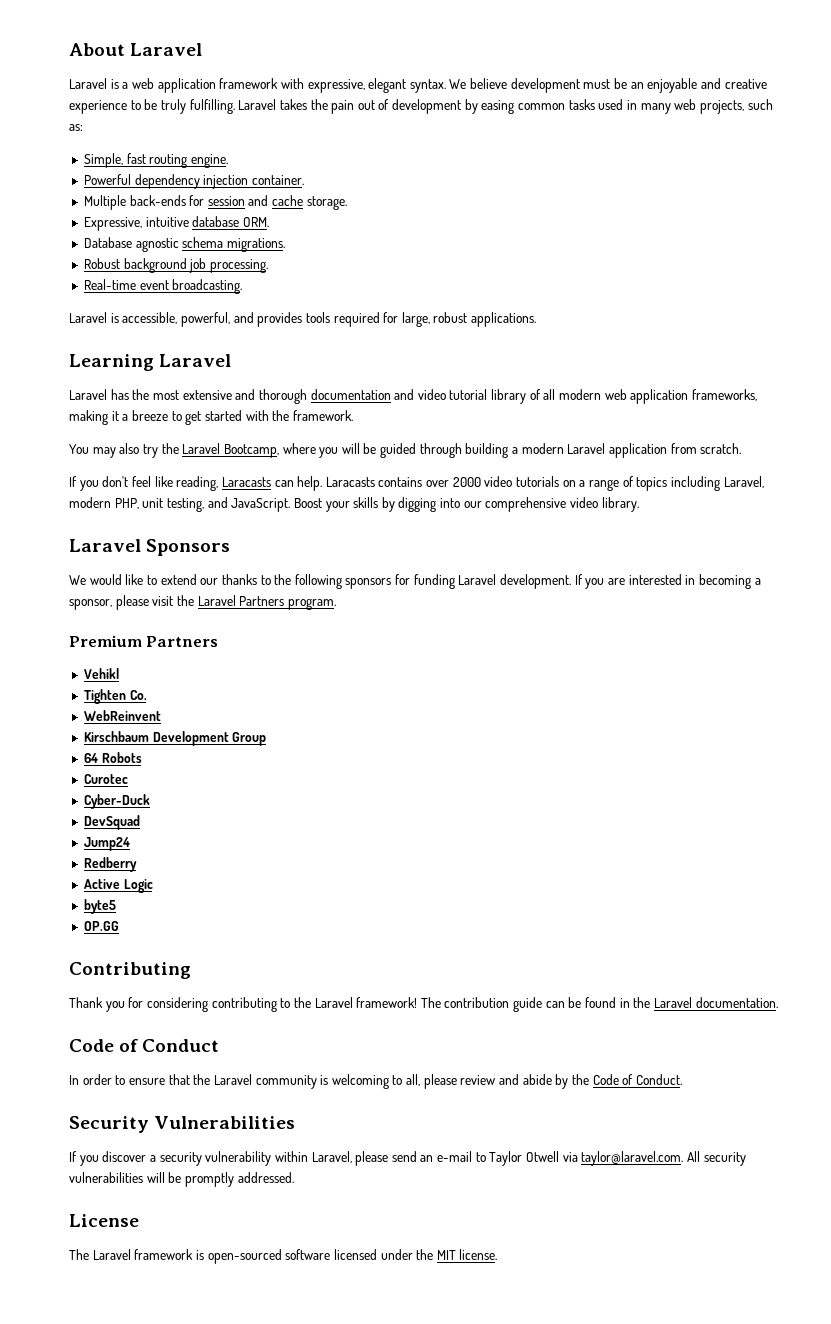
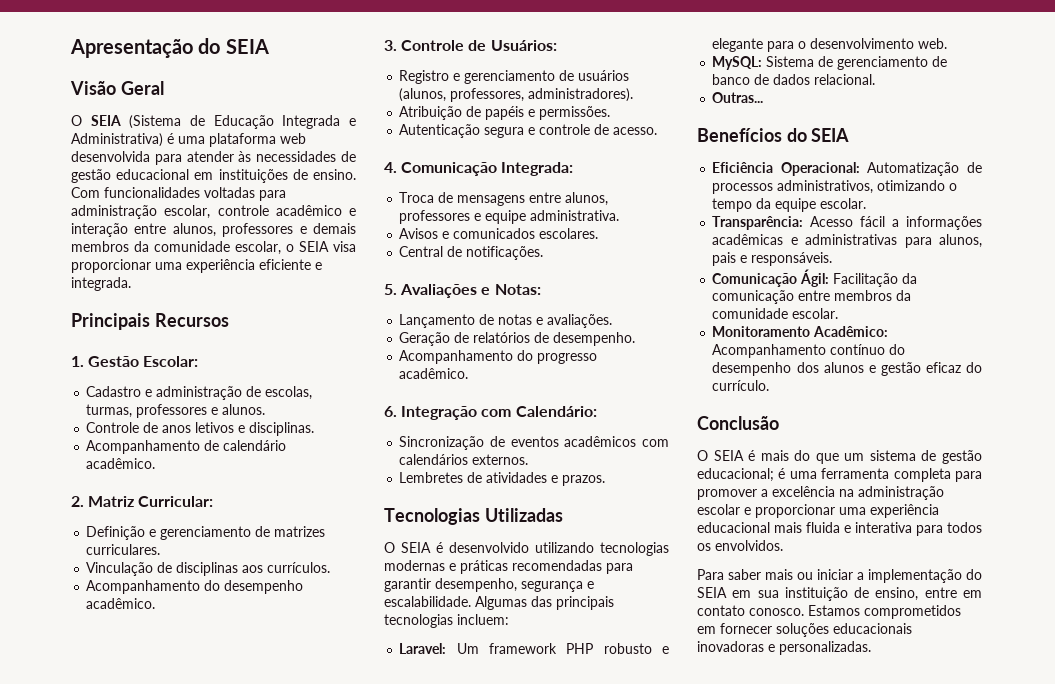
- About Laravel
- Laravel is a web application framework with expressive, elegant syntax. We believe development must be an enjoyable and creative experience to be truly fulfilling. Laravel takes the pain out of development by easing common tasks used in many web projects, such as:
- Simple, fast routing engine.
- Powerful dependency injection container.
- Multiple back-ends for session and cache storage.
- Expressive, intuitive database ORM.
- Database agnostic schema migrations.
- Robust background job processing.
- Real-time event broadcasting.
- Laravel is accessible, powerful, and provides tools required for large, robust applications.
- Learning Laravel
- Laravel has the most extensive and thorough documentation and video tutorial library of all modern web application frameworks, making it a breeze to get started with the framework.
- You may also try the Laravel Bootcamp, where you will be guided through building a modern Laravel application from scratch.
- If you don't feel like reading, Laracasts can help. Laracasts contains over 2000 video tutorials on a range of topics including Laravel, modern PHP, unit testing, and JavaScript. Boost your skills by digging into our comprehensive video library.
- Laravel Sponsors
- We would like to extend our thanks to the following sponsors for funding Laravel development. If you are interested in becoming a sponsor, please visit the Laravel Partners program.
- Premium Partners
- Vehikl
- Tighten Co.
- WebReinvent
- Kirschbaum Development Group
- 64 Robots
- Curotec
- Cyber-Duck
- DevSquad
- Jump24
- Redberry
- Active Logic
- byte5
- OP.GG
- Contributing
- Thank you for considering contributing to the Laravel framework! The contribution guide can be found in the Laravel documentation.
- Code of Conduct
- In order to ensure that the Laravel community is welcoming to all, please review and abide by the Code of Conduct.
- Security Vulnerabilities
- If you discover a security vulnerability within Laravel, please send an e-mail to Taylor Otwell via taylor@laravel.com. All security vulnerabilities will be promptly addressed.
- License
- The Laravel framework is open-sourced software licensed under the MIT license.
+ Apresentação do SEIA
+ Visão Geral
+ O SEIA (Sistema de Educação Integrada e Administrativa) é uma plataforma web desenvolvida para atender às necessidades de gestão educacional em instituições de ensino. Com funcionalidades voltadas para administração escolar, controle acadêmico e interação entre alunos, professores e demais membros da comunidade escolar, o SEIA visa proporcionar uma experiência eficiente e integrada.
+ Principais Recursos
+ 1. Gestão Escolar:
+ Cadastro e administração de escolas, turmas, professores e alunos.
+ Controle de anos letivos e disciplinas.
+ Acompanhamento de calendário acadêmico.
+ 2. Matriz Curricular:
+ Definição e gerenciamento de matrizes curriculares.
+ Vinculação de disciplinas aos currículos.
+ Acompanhamento do desempenho acadêmico.
+ 3. Controle de Usuários:
+ Registro e gerenciamento de usuários (alunos, professores, administradores).
+ Atribuição de papéis e permissões.
+ Autenticação segura e controle de acesso.
+ 4. Comunicação Integrada:
+ Troca de mensagens entre alunos, professores e equipe administrativa.
+ Avisos e comunicados escolares.
+ Central de notificações.
+ 5. Avaliações e Notas:
+ Lançamento de notas e avaliações.
+ Geração de relatórios de desempenho.
+ Acompanhamento do progresso acadêmico.
+ 6. Integração com Calendário:
+ Sincronização de eventos acadêmicos com calendários externos.
+ Lembretes de atividades e prazos.
+ Tecnologias Utilizadas
+ O SEIA é desenvolvido utilizando tecnologias modernas e práticas recomendadas para garantir desempenho, segurança e escalabilidade. Algumas das principais tecnologias incluem:
+ Laravel: Um framework PHP robusto e elegante para o desenvolvimento web.
+ MySQL: Sistema de gerenciamento de banco de dados relacional.
+ Outras...
+ Benefícios do SEIA
+ Eficiência Operacional: Automatização de processos administrativos, otimizando o tempo da equipe escolar.
+ Transparência: Acesso fácil a informações acadêmicas e administrativas para alunos, pais e responsáveis.
+ Comunicação Ágil: Facilitação da comunicação entre membros da comunidade escolar.
+ Monitoramento Acadêmico: Acompanhamento contínuo do desempenho dos alunos e gestão eficaz do currículo.
+ Conclusão
+ O SEIA é mais do que um sistema de gestão educacional; é uma ferramenta completa para promover a excelência na administração escolar e proporcionar uma experiência educacional mais fluida e interativa para todos os envolvidos.
+ Para saber mais ou iniciar a implementação do SEIA em sua instituição de ensino, entre em contato conosco. Estamos comprometidos em fornecer soluções educacionais inovadoras e personalizadas.

